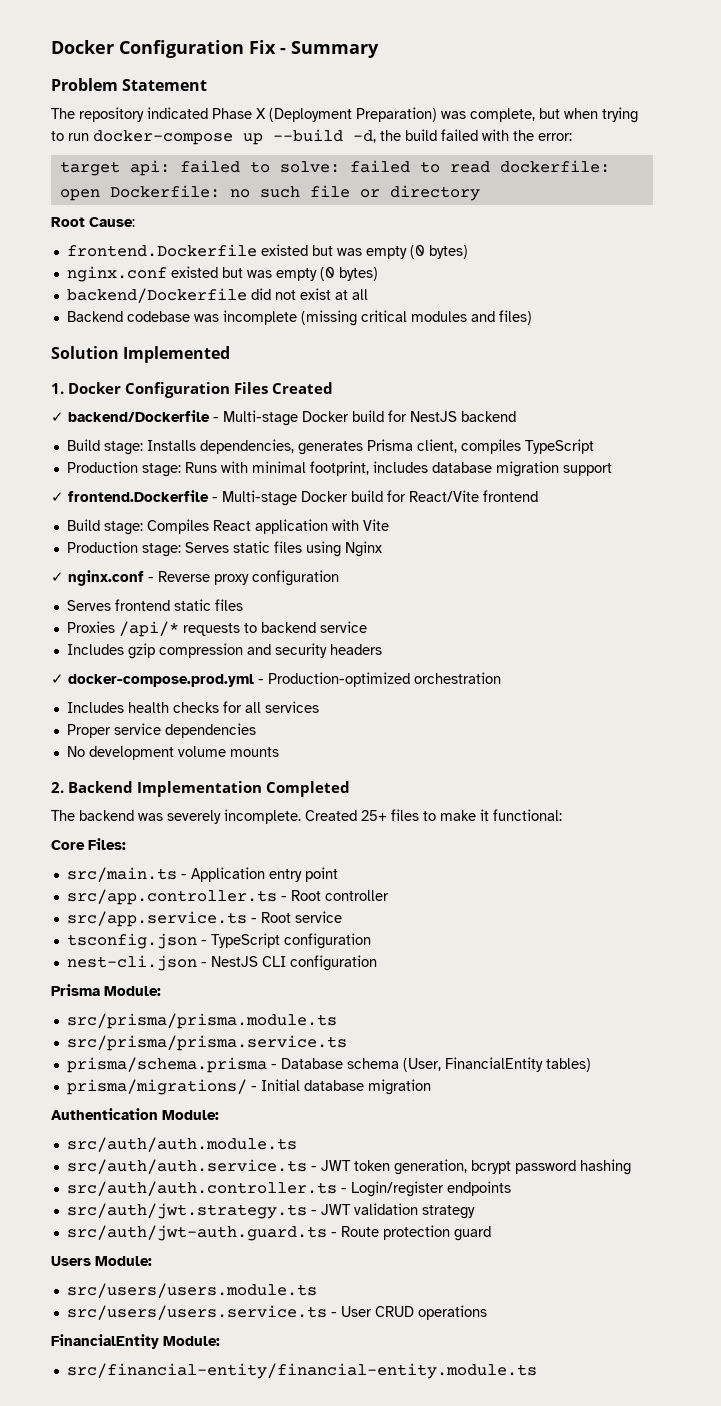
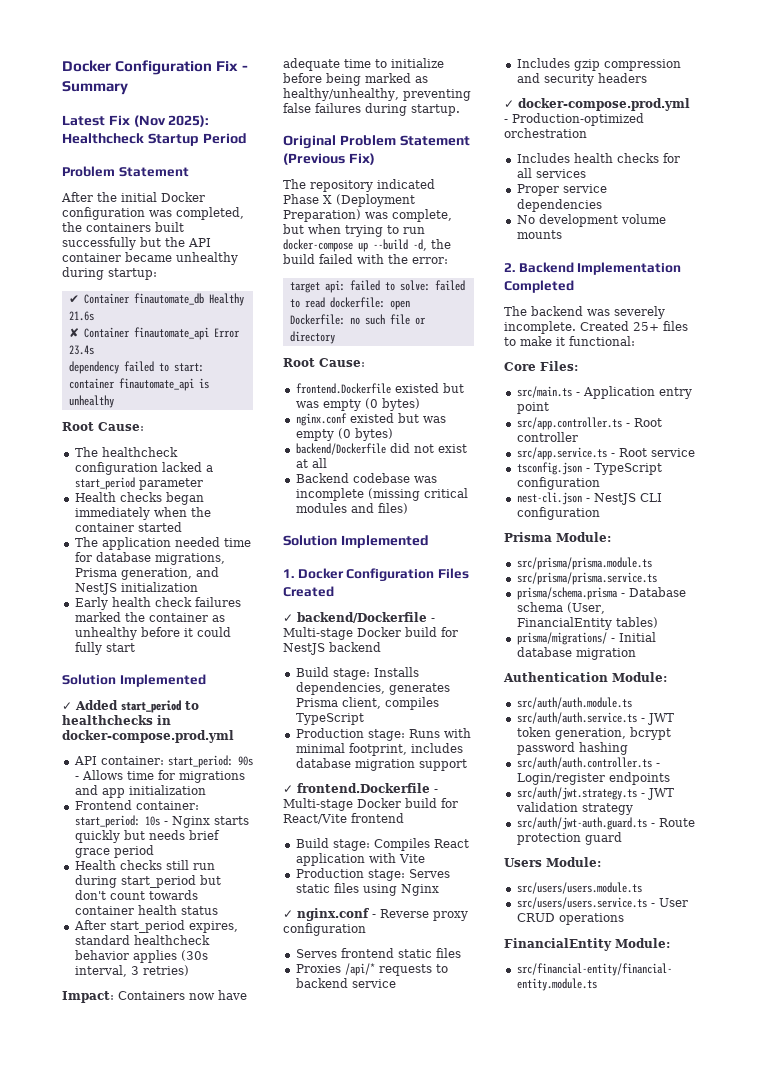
+ Latest Fix (Nov 2025): Healthcheck Startup Period
  Problem Statement
+ After the initial Docker configuration was completed, the containers built successfully but the API container became unhealthy during startup:
+ ✔ Container finautomate_db Healthy 21.6s
+ ✘ Container finautomate_api Error 23.4s
+ dependency failed to start: container finautomate_api is unhealthy
+ Root Cause:
+ The healthcheck configuration lacked a start_period parameter
+ Health checks began immediately when the container started
+ The application needed time for database migrations, Prisma generation, and NestJS initialization
+ Early health check failures marked the container as unhealthy before it could fully start
+ Solution Implemented
+ ✓ Added start_period to healthchecks in docker-compose.prod.yml
+ API container: start_period: 90s - Allows time for migrations and app initialization
+ Frontend container: start_period: 10s - Nginx starts quickly but needs brief grace period
+ Health checks still run during start_period but don't count towards container health status
+ After start_period expires, standard healthcheck behavior applies (30s interval, 3 retries)
+ Impact: Containers now have adequate time to initialize before being marked as healthy/unhealthy, preventing false failures during startup.
+ Original Problem Statement (Previous Fix)

